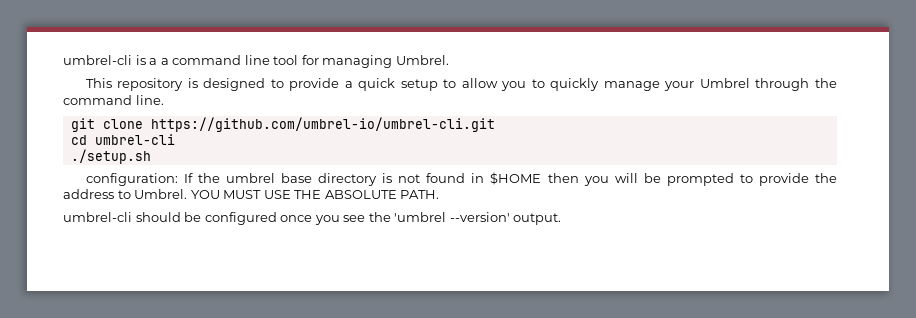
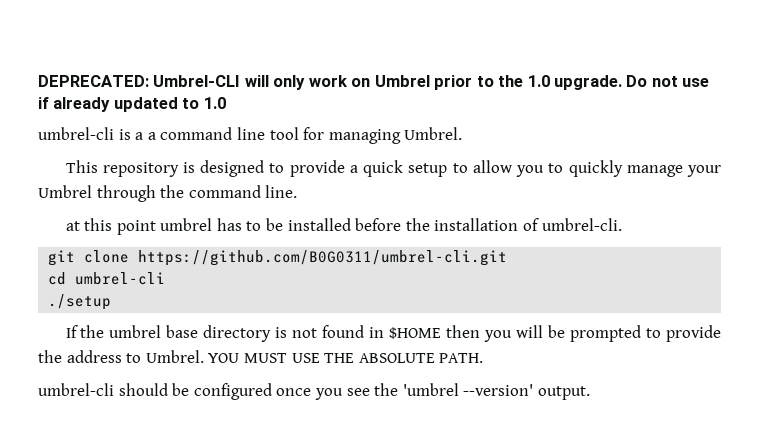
+ DEPRECATED: Umbrel-CLI will only work on Umbrel prior to the 1.0 upgrade. Do not use if already updated to 1.0
+ at this point umbrel has to be installed before the installation of umbrel-cli.
- git clone https://github.com/umbrel-io/umbrel-cli.git
+ git clone https://github.com/B0G0311/umbrel-cli.git
- ./setup.sh
- configuration: If the umbrel base directory is not found in $HOME then you will be prompted to provide the address to Umbrel.
+ ./setup
+ If the umbrel base directory is not found in $HOME then you will be prompted to provide the address to Umbrel.

